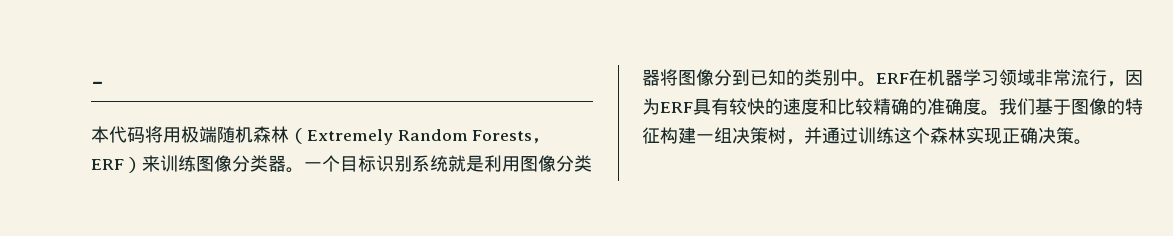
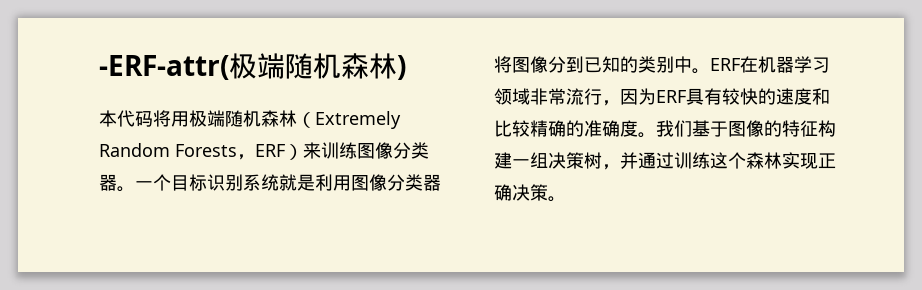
- -
+ -ERF-attr(极端随机森林)

